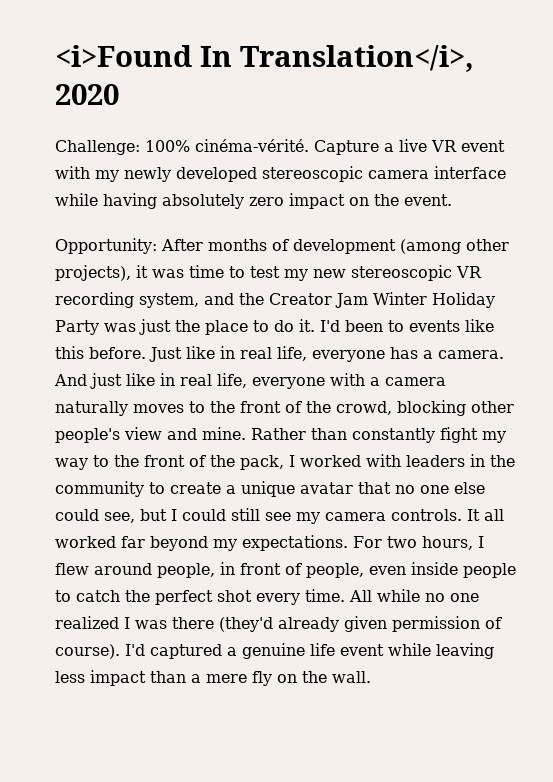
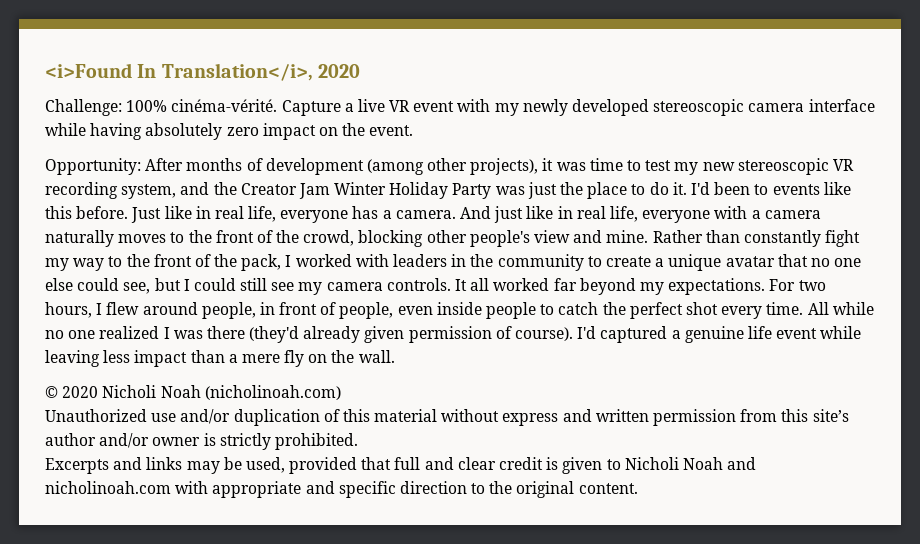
+ © 2020 Nicholi Noah (nicholinoah.com)
+ Unauthorized use and/or duplication of this material without express and written permission from this site’s author and/or owner is strictly prohibited.
+ Excerpts and links may be used, provided that full and clear credit is given to Nicholi Noah and nicholinoah.com with appropriate and specific direction to the original content.

